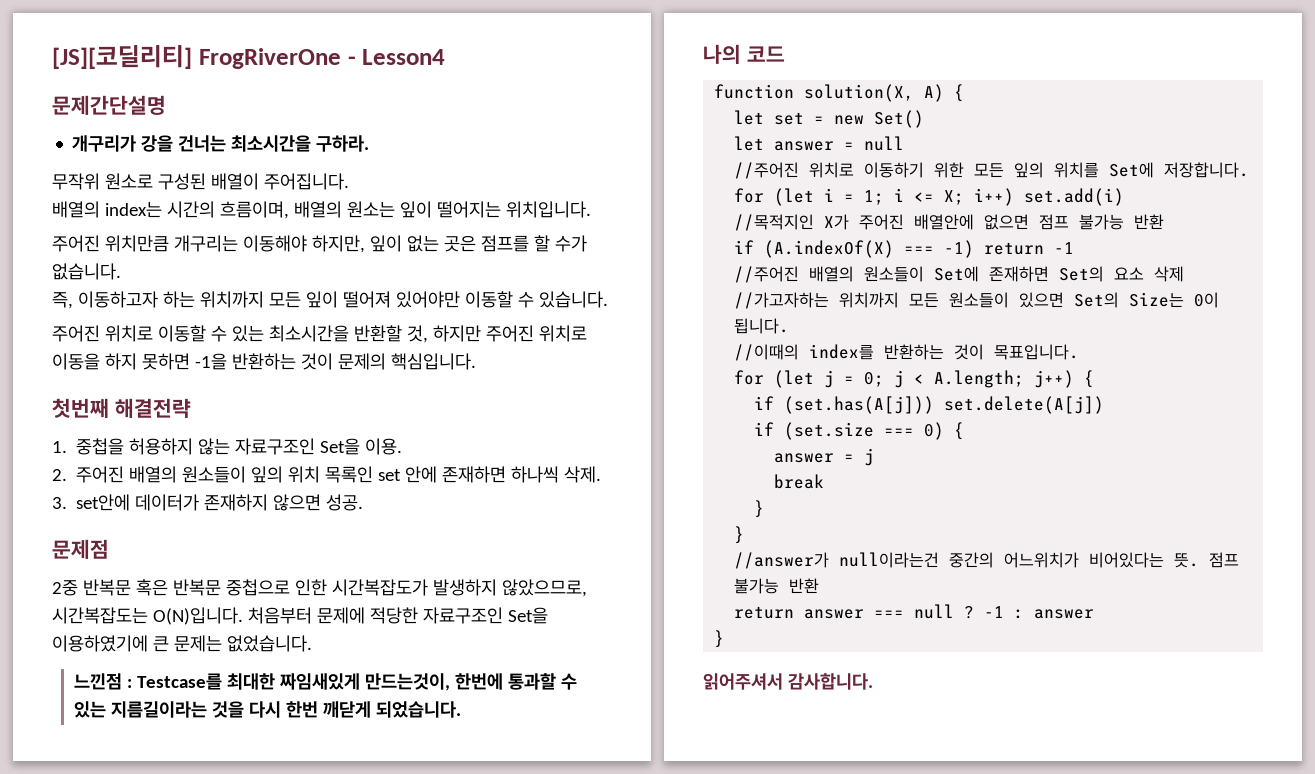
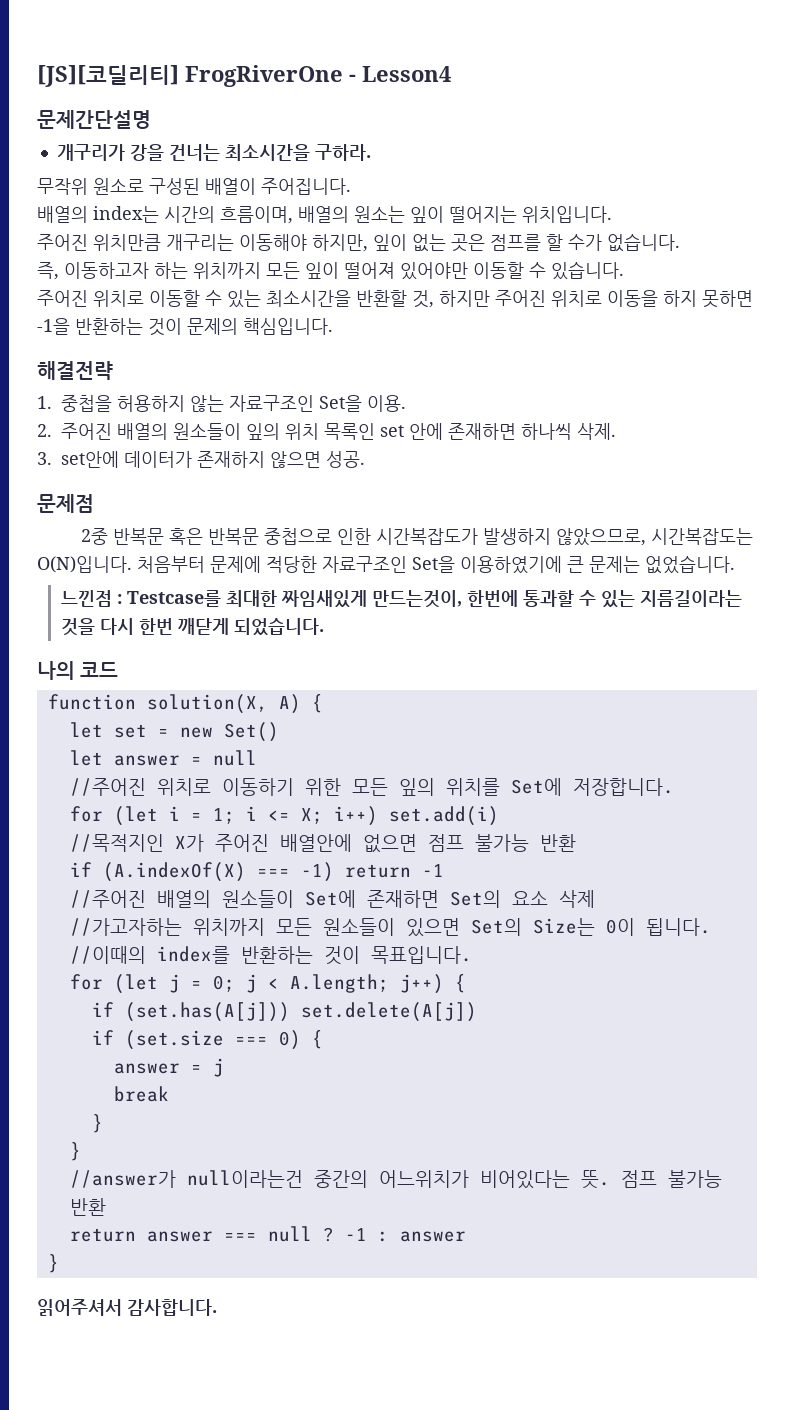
- 첫번째 해결전략
+ 해결전략

